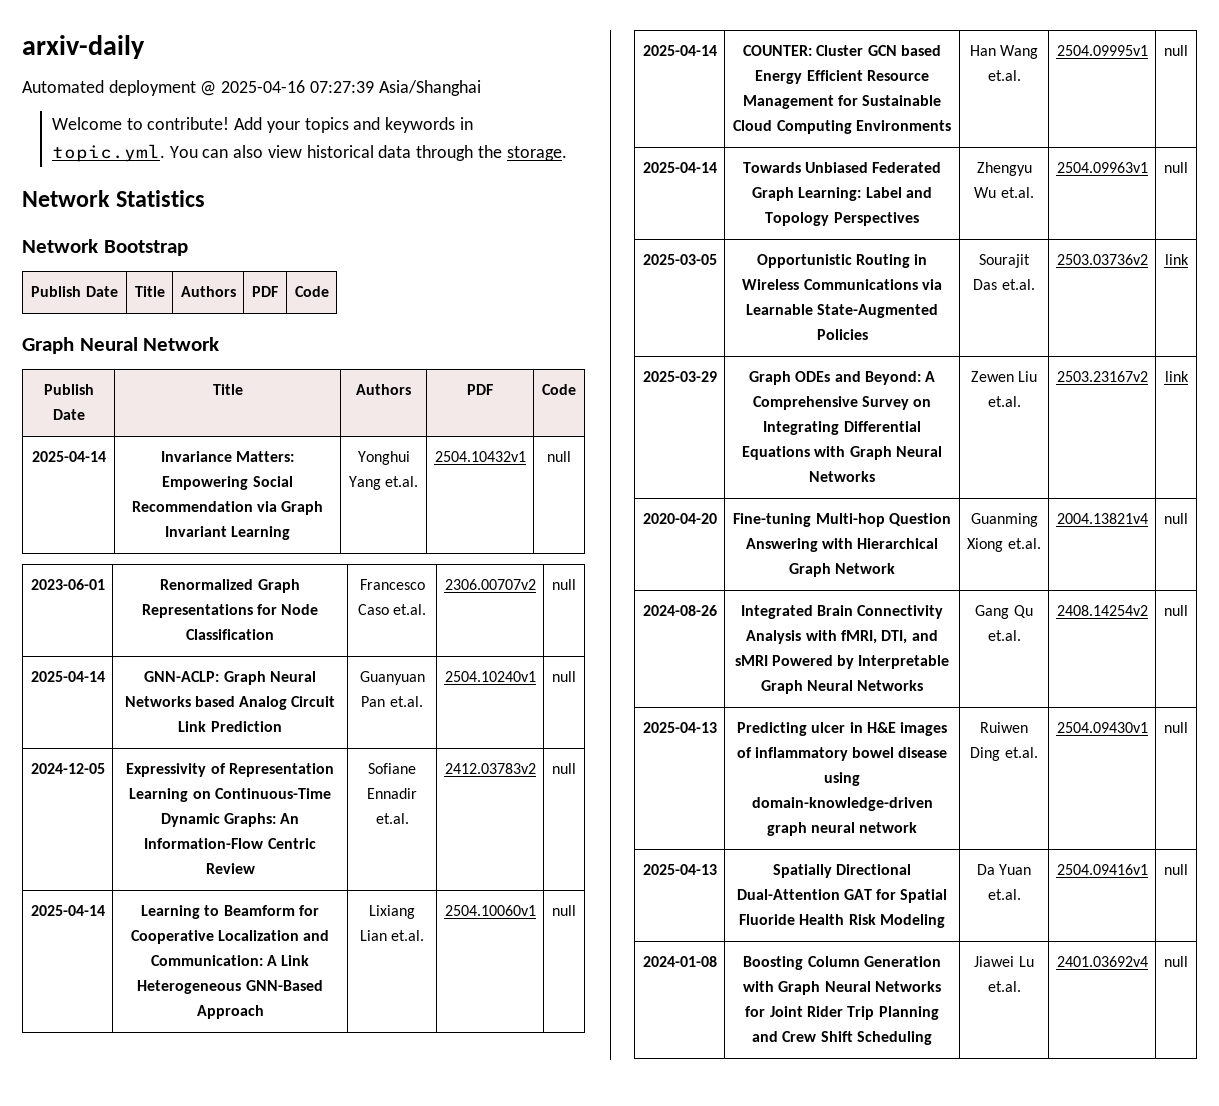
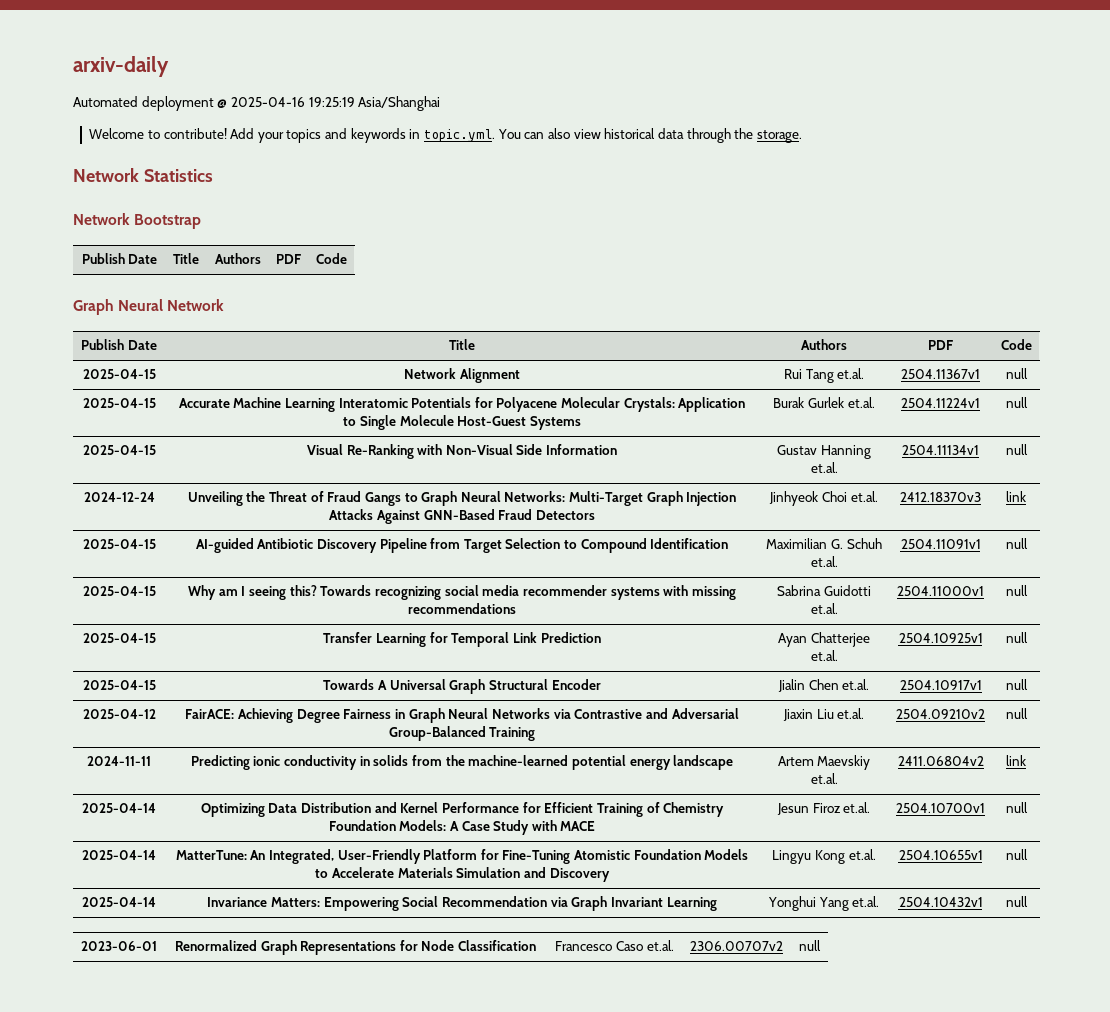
- Automated deployment @ 2025-04-16 07:27:39 Asia/Shanghai
+ Automated deployment @ 2025-04-16 19:25:19 Asia/Shanghai
+ 2025-04-15 | Network Alignment | Rui Tang et.al. | 2504.11367v1 | null
+ 2025-04-15 | Accurate Machine Learning Interatomic Potentials for Polyacene Molecular Crystals: Application to Single Molecule Host-Guest Systems | Burak Gurlek et.al. | 2504.11224v1 | null
+ 2025-04-15 | Visual Re-Ranking with Non-Visual Side Information | Gustav Hanning et.al. | 2504.11134v1 | null
+ 2024-12-24 | Unveiling the Threat of Fraud Gangs to Graph Neural Networks: Multi-Target Graph Injection Attacks Against GNN-Based Fraud Detectors | Jinhyeok Choi et.al. | 2412.18370v3 | link
+ 2025-04-15 | AI-guided Antibiotic Discovery Pipeline from Target Selection to Compound Identification | Maximilian G. Schuh et.al. | 2504.11091v1 | null
+ 2025-04-15 | Why am I seeing this? Towards recognizing social media recommender systems with missing recommendations | Sabrina Guidotti et.al. | 2504.11000v1 | null
+ 2025-04-15 | Transfer Learning for Temporal Link Prediction | Ayan Chatterjee et.al. | 2504.10925v1 | null
+ 2025-04-15 | Towards A Universal Graph Structural Encoder | Jialin Chen et.al. | 2504.10917v1 | null
+ 2025-04-12 | FairACE: Achieving Degree Fairness in Graph Neural Networks via Contrastive and Adversarial Group-Balanced Training | Jiaxin Liu et.al. | 2504.09210v2 | null
+ 2024-11-11 | Predicting ionic conductivity in solids from the machine-learned potential energy landscape | Artem Maevskiy et.al. | 2411.06804v2 | link
+ 2025-04-14 | Optimizing Data Distribution and Kernel Performance for Efficient Training of Chemistry Foundation Models: A Case Study with MACE | Jesun Firoz et.al. | 2504.10700v1 | null
+ 2025-04-14 | MatterTune: An Integrated, User-Friendly Platform for Fine-Tuning Atomistic Foundation Models to Accelerate Materials Simulation and Discovery | Lingyu Kong et.al. | 2504.10655v1 | null
- 2025-04-14 | GNN-ACLP: Graph Neural Networks based Analog Circuit Link Prediction | Guanyuan Pan et.al. | 2504.10240v1 | null
- 2024-12-05 | Expressivity of Representation Learning on Continuous-Time Dynamic Graphs: An Information-Flow Centric Review | Sofiane Ennadir et.al. | 2412.03783v2 | null
- 2025-04-14 | Learning to Beamform for Cooperative Localization and Communication: A Link Heterogeneous GNN-Based Approach | Lixiang Lian et.al. | 2504.10060v1 | null
- 2025-04-14 | COUNTER: Cluster GCN based Energy Efficient Resource Management for Sustainable Cloud Computing Environments | Han Wang et.al. | 2504.09995v1 | null
- 2025-04-14 | Towards Unbiased Federated Graph Learning: Label and Topology Perspectives | Zhengyu Wu et.al. | 2504.09963v1 | null
- 2025-03-05 | Opportunistic Routing in Wireless Communications via Learnable State-Augmented Policies | Sourajit Das et.al. | 2503.03736v2 | link
- 2025-03-29 | Graph ODEs and Beyond: A Comprehensive Survey on Integrating Differential Equations with Graph Neural Networks | Zewen Liu et.al. | 2503.23167v2 | link
- 2020-04-20 | Fine-tuning Multi-hop Question Answering with Hierarchical Graph Network | Guanming Xiong et.al. | 2004.13821v4 | null
- 2024-08-26 | Integrated Brain Connectivity Analysis with fMRI, DTI, and sMRI Powered by Interpretable Graph Neural Networks | Gang Qu et.al. | 2408.14254v2 | null
- 2025-04-13 | Predicting ulcer in H&E images of inflammatory bowel disease using domain-knowledge-driven graph neural network | Ruiwen Ding et.al. | 2504.09430v1 | null
- 2025-04-13 | Spatially Directional Dual-Attention GAT for Spatial Fluoride Health Risk Modeling | Da Yuan et.al. | 2504.09416v1 | null
- 2024-01-08 | Boosting Column Generation with Graph Neural Networks for Joint Rider Trip Planning and Crew Shift Scheduling | Jiawei Lu et.al. | 2401.03692v4 | null

